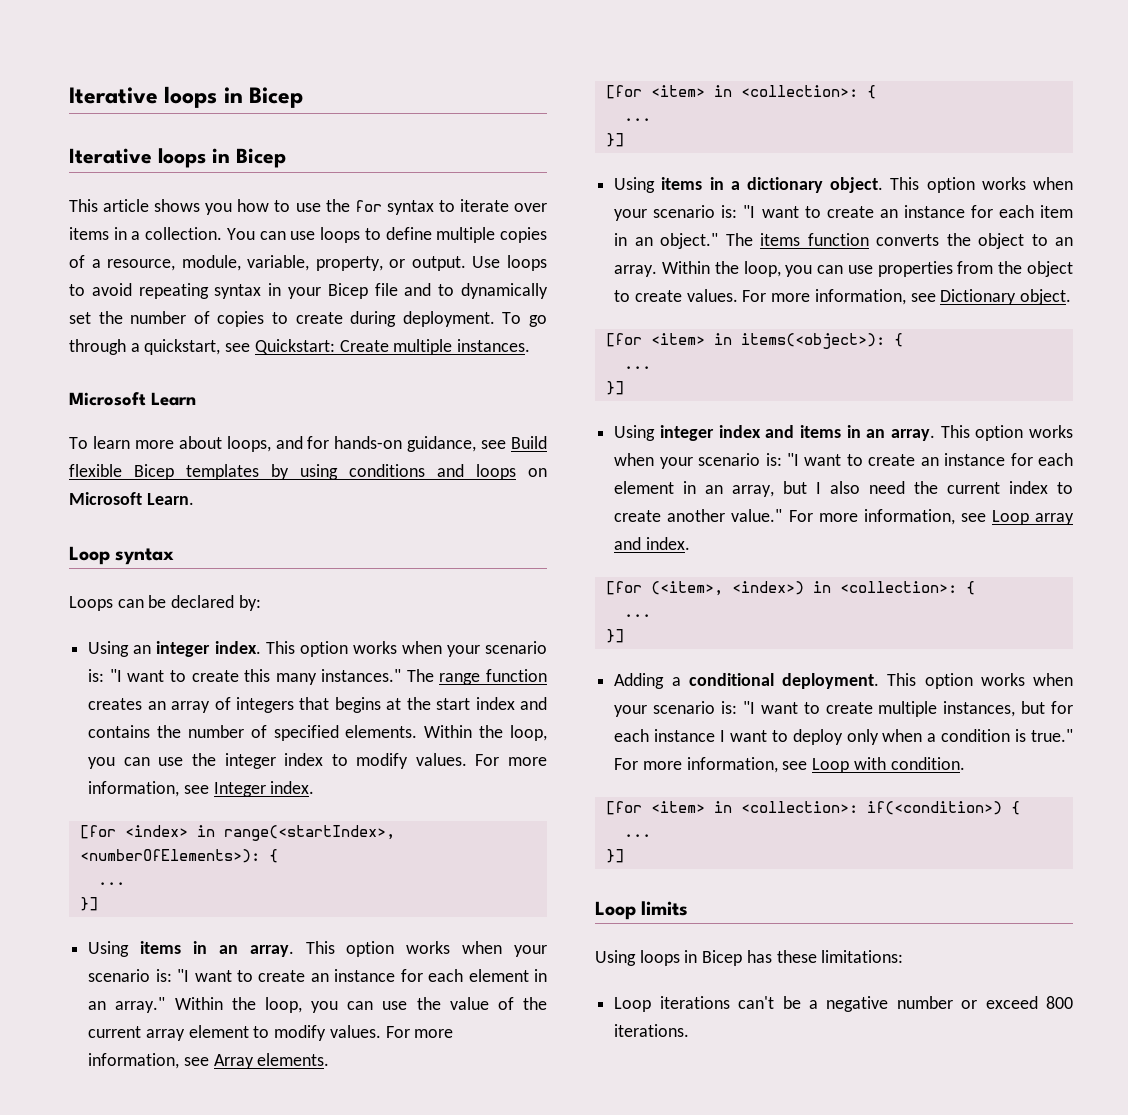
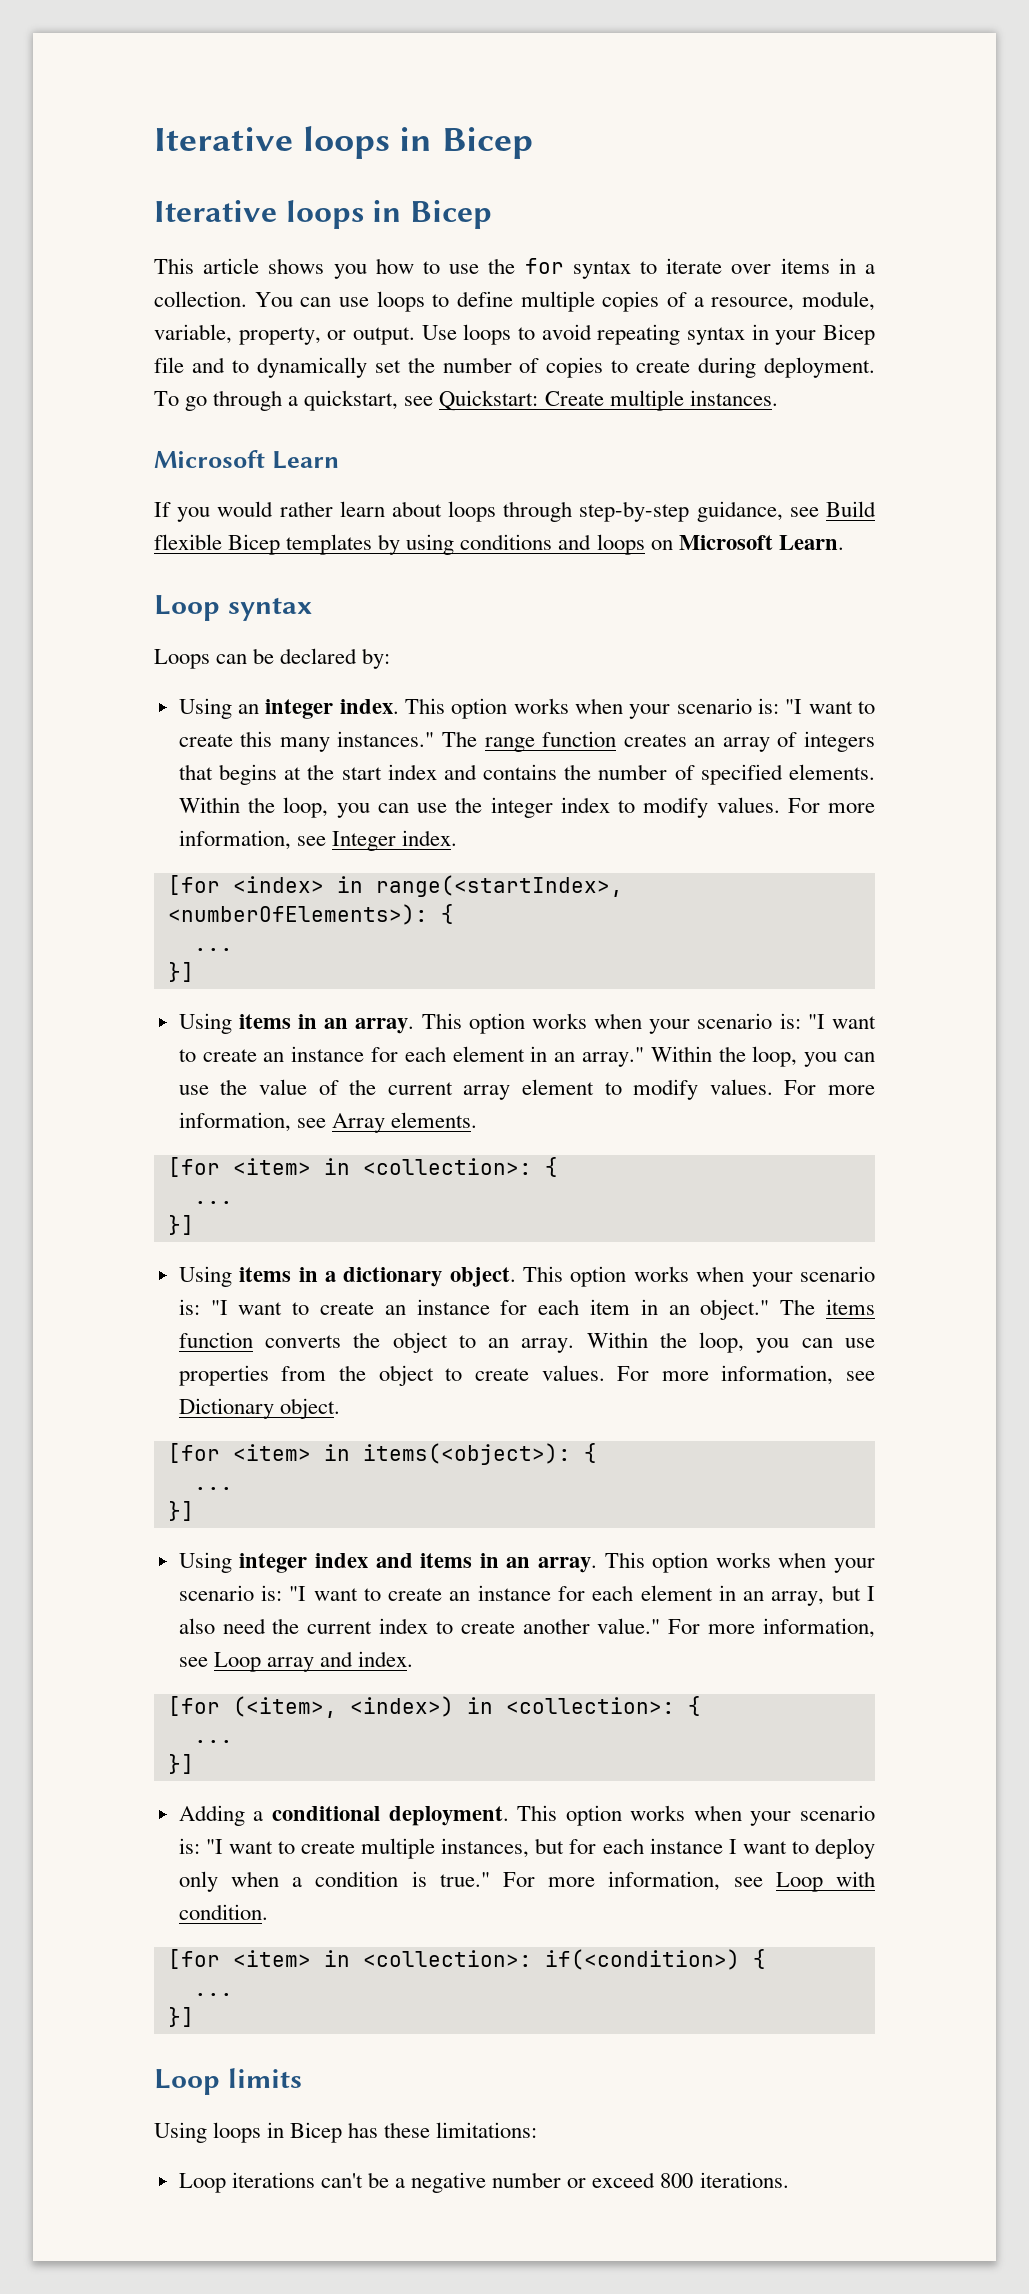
- To learn more about loops, and for hands-on guidance, see Build flexible Bicep templates by using conditions and loops on Microsoft Learn.
+ If you would rather learn about loops through step-by-step guidance, see Build flexible Bicep templates by using conditions and loops on Microsoft Learn.

